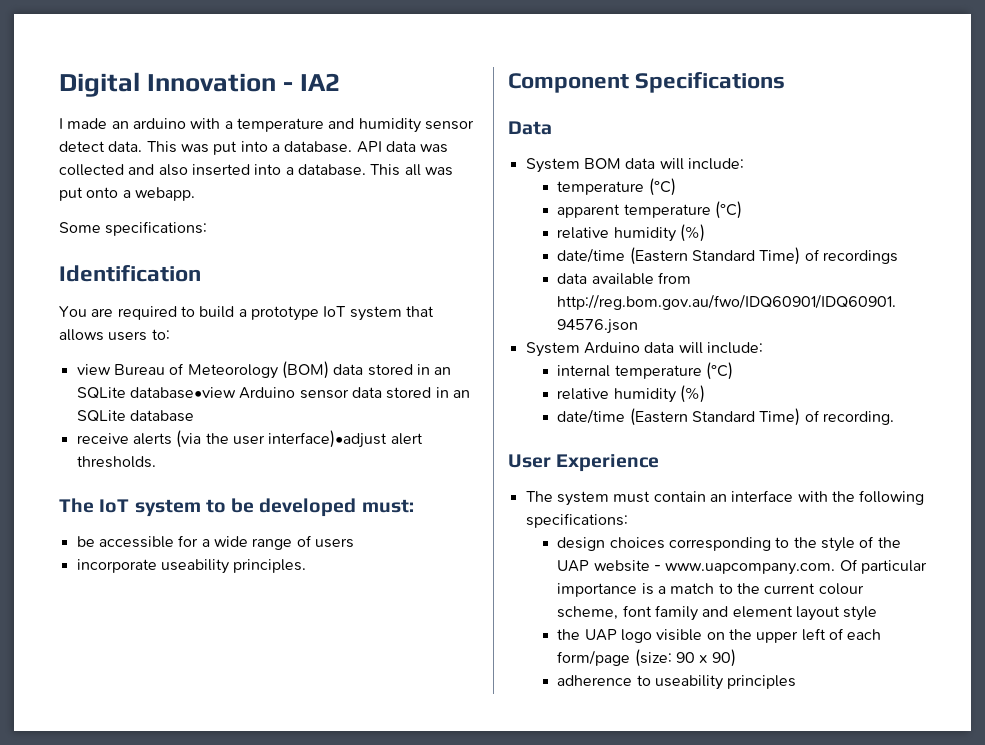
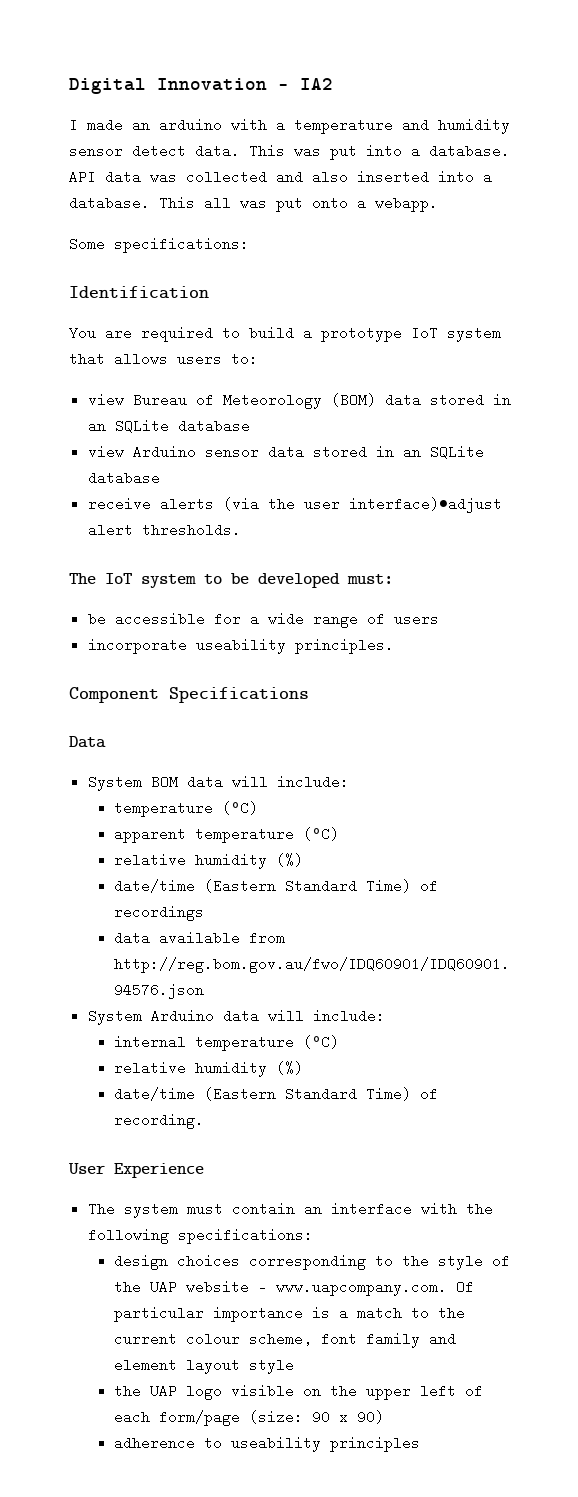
- view Bureau of Meteorology (BOM) data stored in an SQLite database•view Arduino sensor data stored in an SQLite database
+ view Bureau of Meteorology (BOM) data stored in an SQLite database
+ view Arduino sensor data stored in an SQLite database

